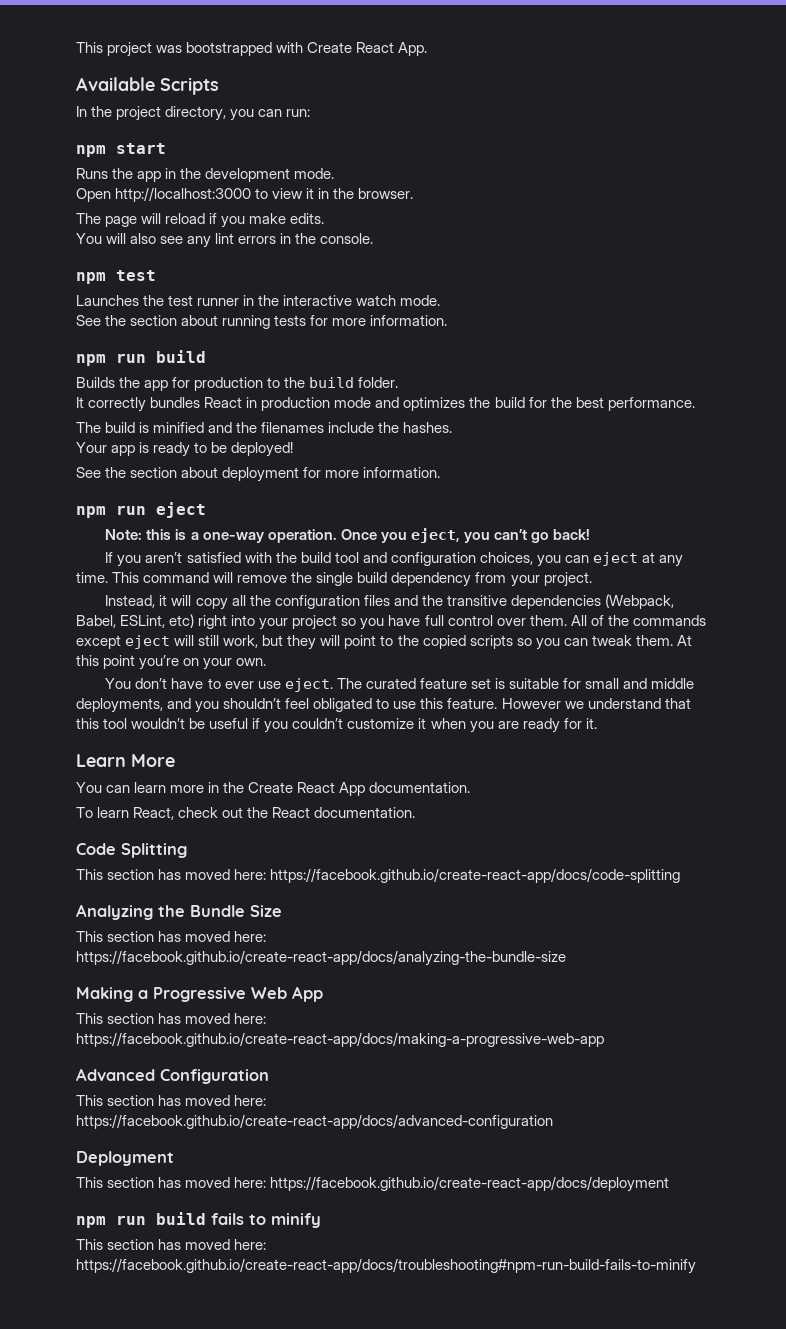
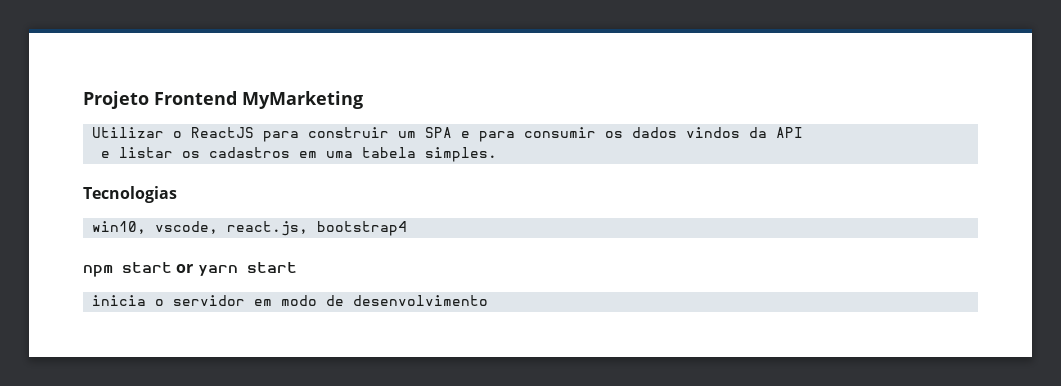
- This project was bootstrapped with Create React App.
- Available Scripts
- In the project directory, you can run:
- npm start
- Runs the app in the development mode.
- Open http://localhost:3000 to view it in the browser.
- The page will reload if you make edits.
- You will also see any lint errors in the console.
- npm test
- Launches the test runner in the interactive watch mode.
- See the section about running tests for more information.
- npm run build
- Builds the app for production to the build folder.
- It correctly bundles React in production mode and optimizes the build for the best performance.
- The build is minified and the filenames include the hashes.
- Your app is ready to be deployed!
- See the section about deployment for more information.
- npm run eject
- Note: this is a one-way operation. Once you eject, you can’t go back!
- If you aren’t satisfied with the build tool and configuration choices, you can eject at any time. This command will remove the single build dependency from your project.
- Instead, it will copy all the configuration files and the transitive dependencies (Webpack, Babel, ESLint, etc) right into your project so you have full control over them. All of the commands except eject will still work, but they will point to the copied scripts so you can tweak them. At this point you’re on your own.
- You don’t have to ever use eject. The curated feature set is suitable for small and middle deployments, and you shouldn’t feel obligated to use this feature. However we understand that this tool wouldn’t be useful if you couldn’t customize it when you are ready for it.
- Learn More
- You can learn more in the Create React App documentation.
- To learn React, check out the React documentation.
- Code Splitting
- This section has moved here: https://facebook.github.io/create-react-app/docs/code-splitting
- Analyzing the Bundle Size
- This section has moved here: https://facebook.github.io/create-react-app/docs/analyzing-the-bundle-size
- Making a Progressive Web App
- This section has moved here: https://facebook.github.io/create-react-app/docs/making-a-progressive-web-app
- Advanced Configuration
- This section has moved here: https://facebook.github.io/create-react-app/docs/advanced-configuration
- Deployment
- This section has moved here: https://facebook.github.io/create-react-app/docs/deployment
- npm run build fails to minify
- This section has moved here: https://facebook.github.io/create-react-app/docs/troubleshooting#npm-run-build-fails-to-minify
+ Projeto Frontend MyMarketing
+ Utilizar o ReactJS para construir um SPA e para consumir os dados vindos da API
+ e listar os cadastros em uma tabela simples.
+ Tecnologias
+ win10, vscode, react.js, bootstrap4
+ npm start or yarn start
+ inicia o servidor em modo de desenvolvimento

